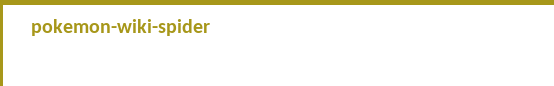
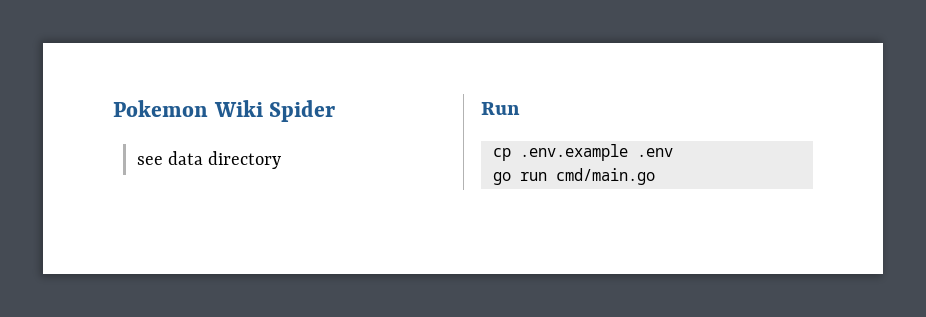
- pokemon-wiki-spider
+ Pokemon Wiki Spider
+ see data directory
+ Run
+ cp .env.example .env
+ go run cmd/main.go

